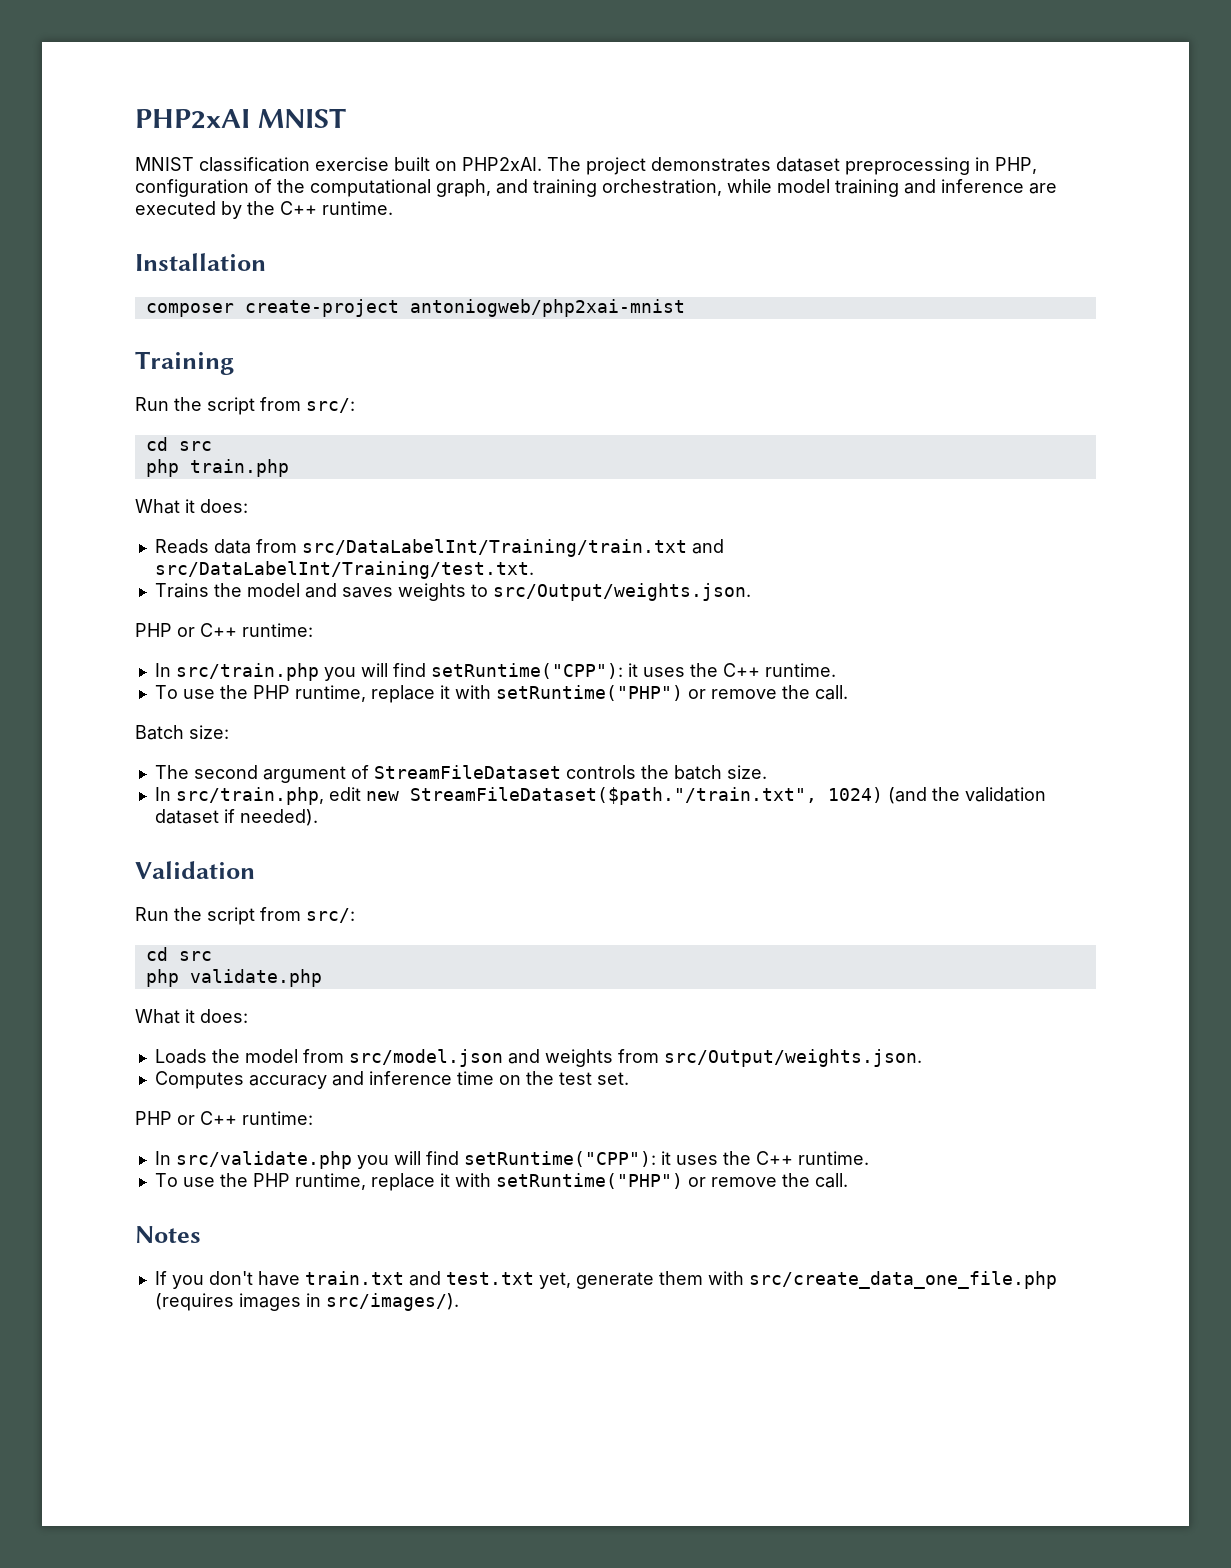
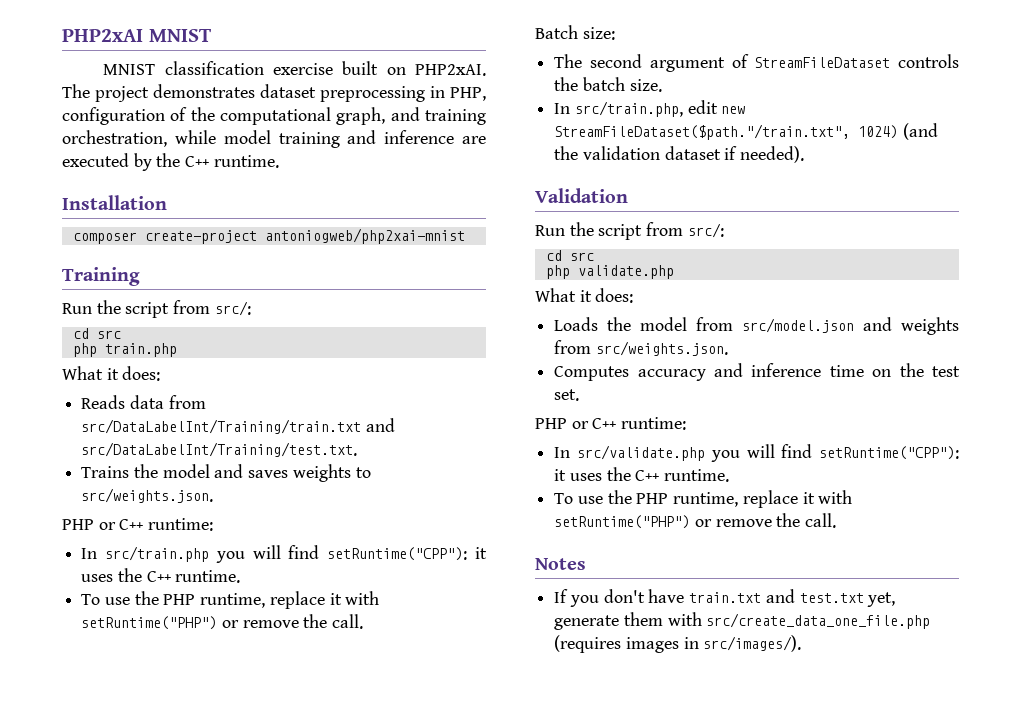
- Trains the model and saves weights to src/Output/weights.json.
+ Trains the model and saves weights to src/weights.json.
- Loads the model from src/model.json and weights from src/Output/weights.json.
+ Loads the model from src/model.json and weights from src/weights.json.

